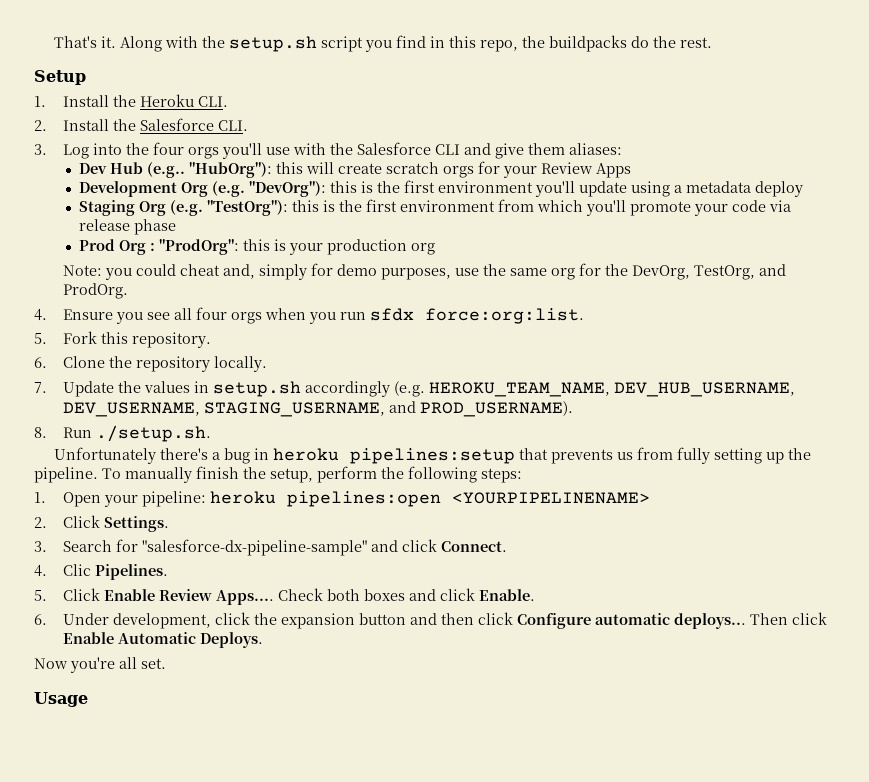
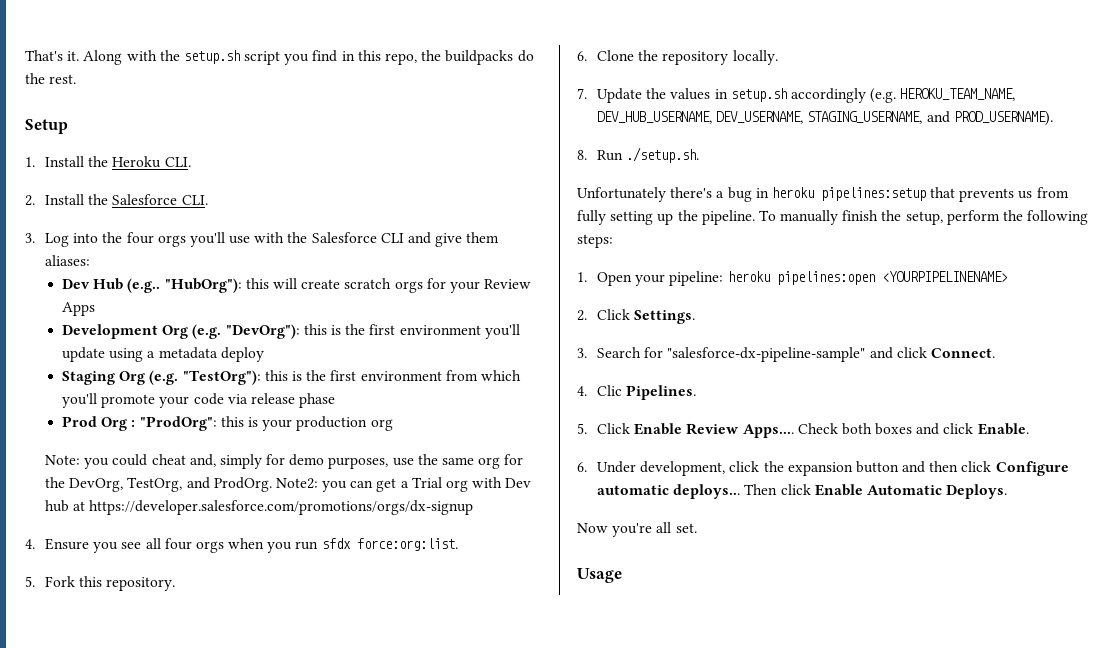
+ Note2: you can get a Trial org with Dev hub at https://developer.salesforce.com/promotions/orgs/dx-signup

